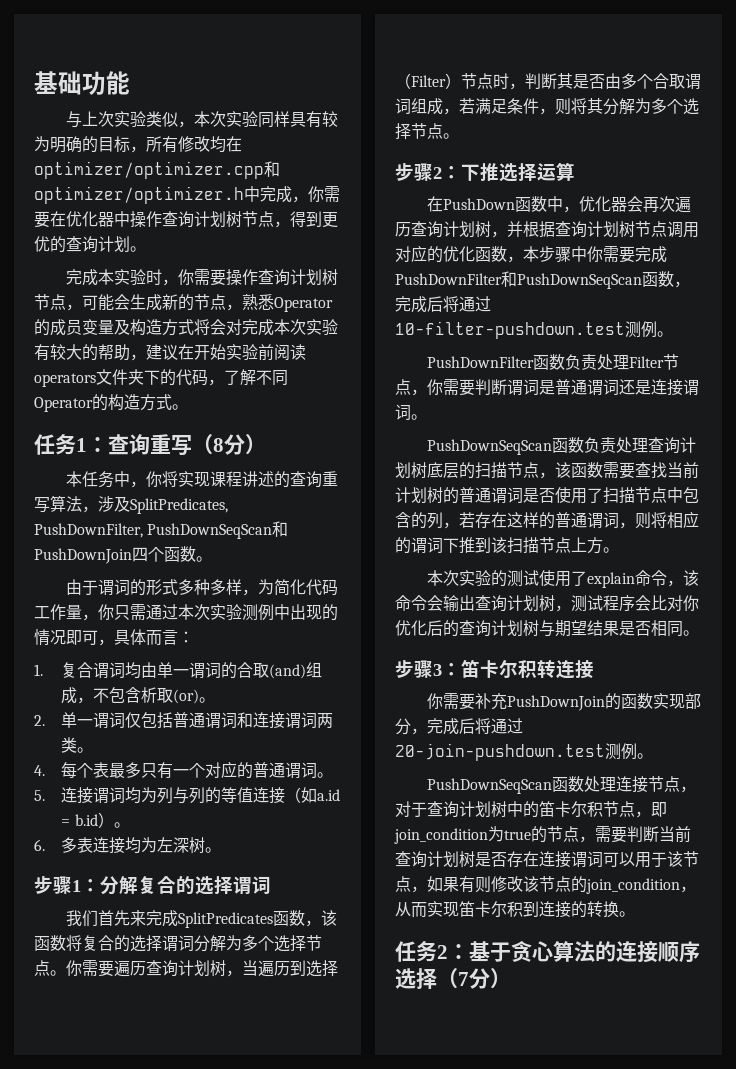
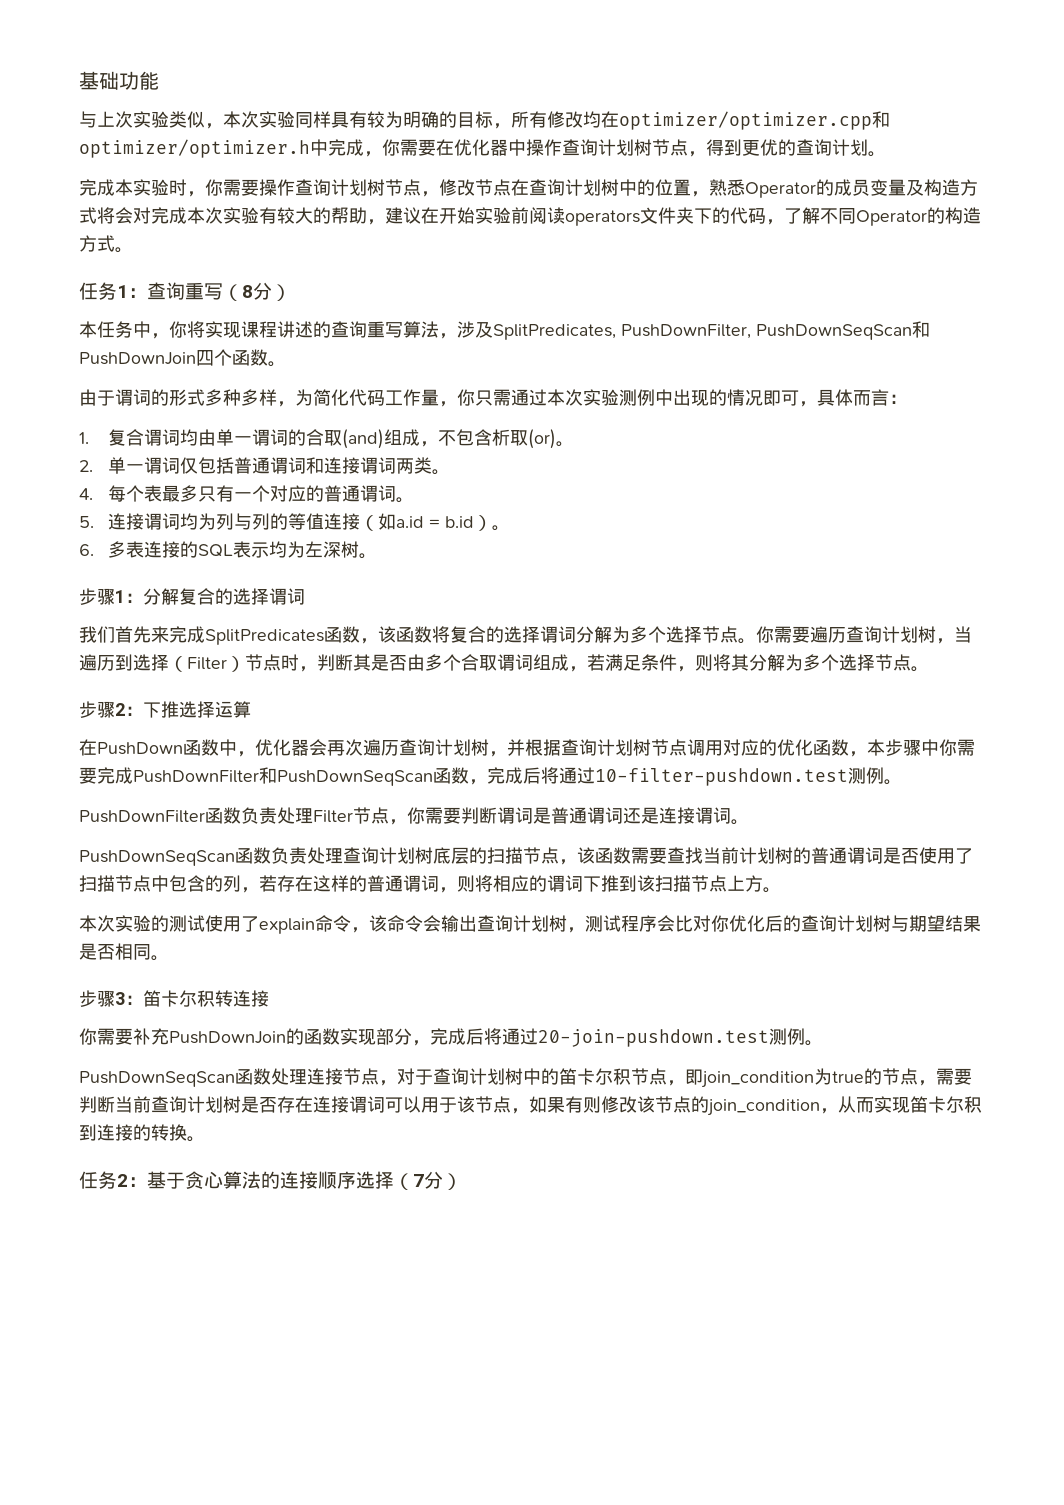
- 完成本实验时，你需要操作查询计划树节点，可能会生成新的节点，熟悉Operator的成员变量及构造方式将会对完成本次实验有较大的帮助，建议在开始实验前阅读operators文件夹下的代码，了解不同Operator的构造方式。
+ 完成本实验时，你需要操作查询计划树节点，修改节点在查询计划树中的位置，熟悉Operator的成员变量及构造方式将会对完成本次实验有较大的帮助，建议在开始实验前阅读operators文件夹下的代码，了解不同Operator的构造方式。
- 6.多表连接均为左深树。
+ 6.多表连接的SQL表示均为左深树。

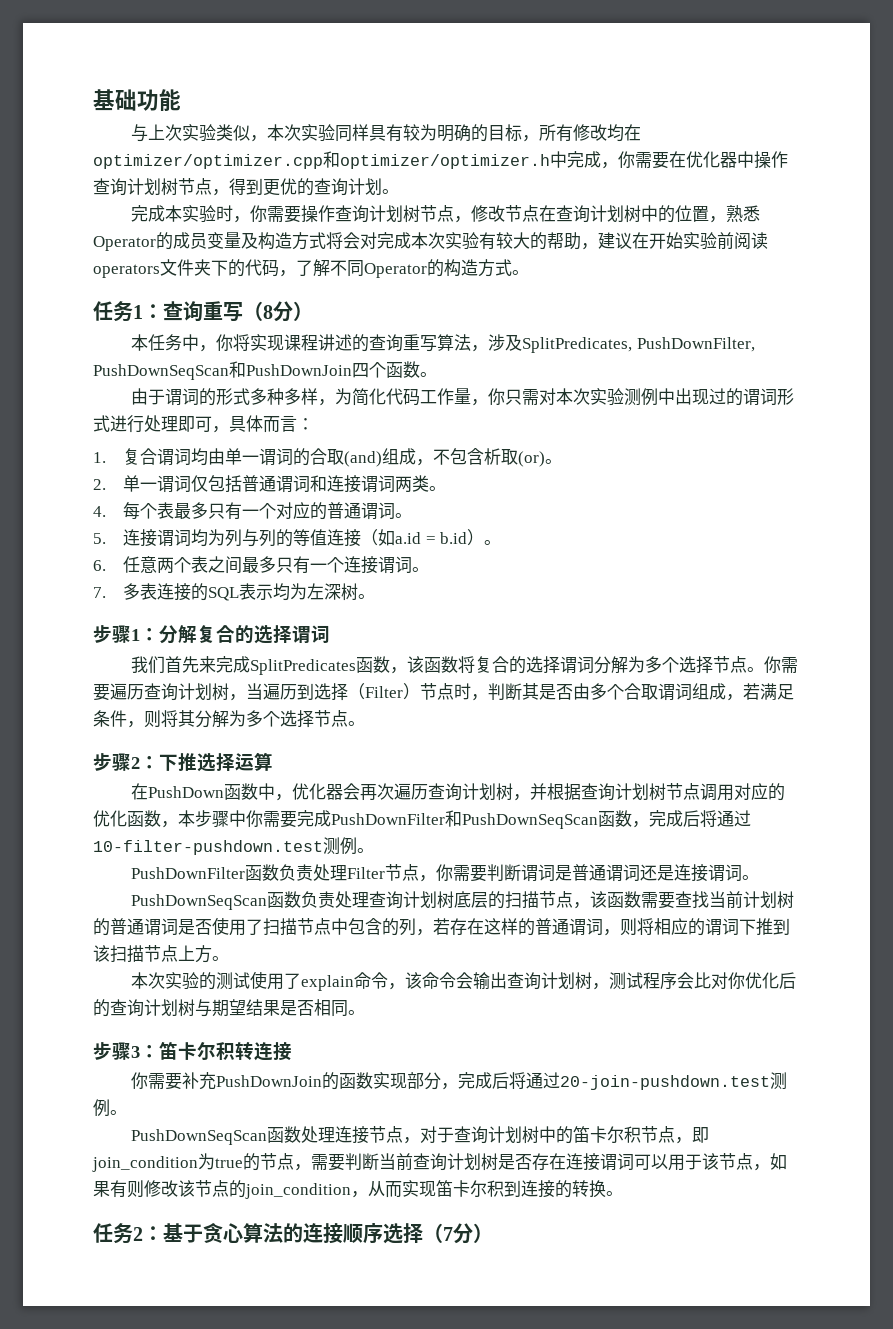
- 由于谓词的形式多种多样，为简化代码工作量，你只需通过本次实验测例中出现的情况即可，具体而言：
+ 由于谓词的形式多种多样，为简化代码工作量，你只需对本次实验测例中出现过的谓词形式进行处理即可，具体而言：
- 6.多表连接的SQL表示均为左深树。
+ 6.任意两个表之间最多只有一个连接谓词。
+ 7.多表连接的SQL表示均为左深树。

